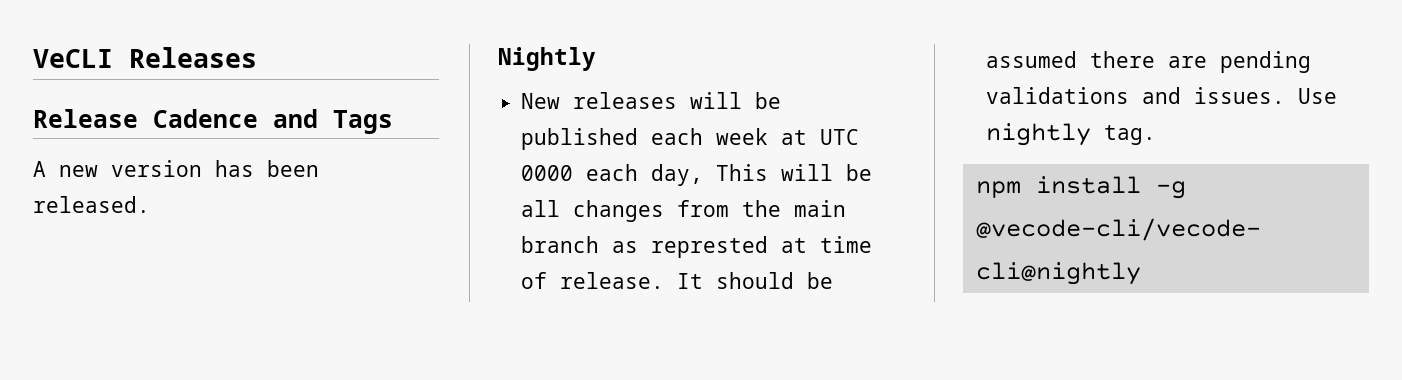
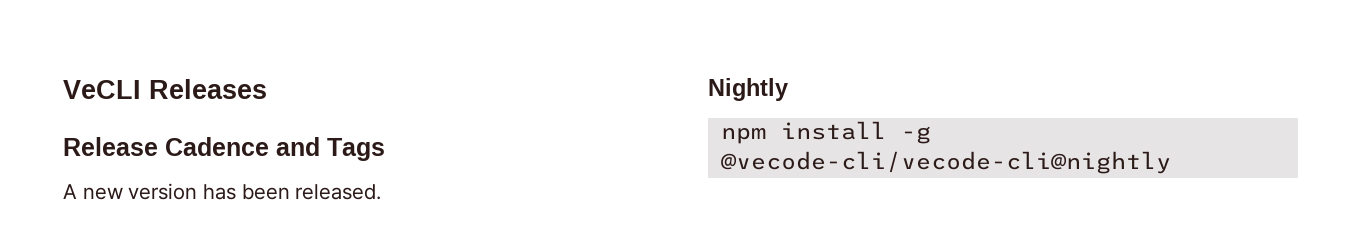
- New releases will be published each week at UTC 0000 each day, This will be all changes from the main branch as represted at time of release. It should be assumed there are pending validations and issues. Use nightly tag.

